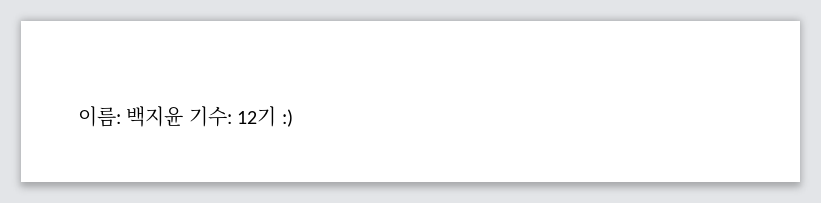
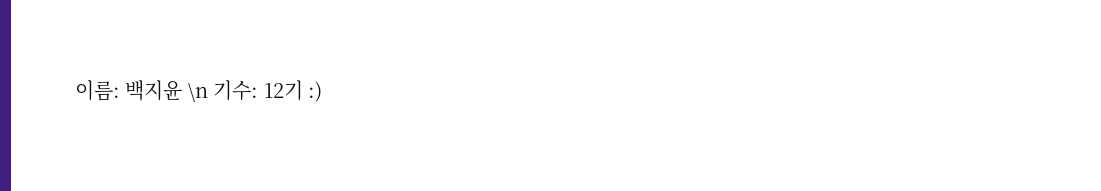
- 이름: 백지윤 기수: 12기 :)
+ 이름: 백지윤 \n 기수: 12기 :)

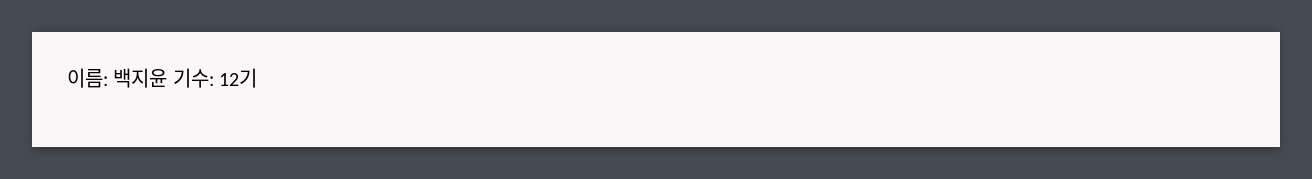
- 이름: 백지윤 \n 기수: 12기 :)
+ 이름: 백지윤 기수: 12기

